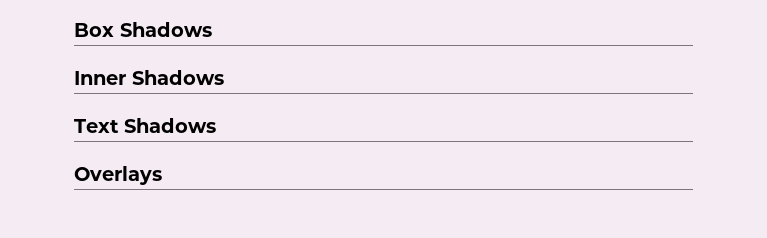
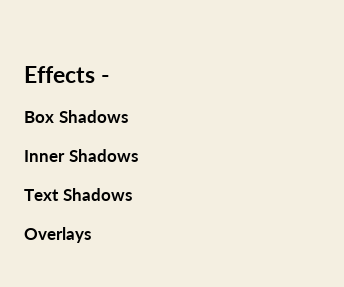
+ Effects -

